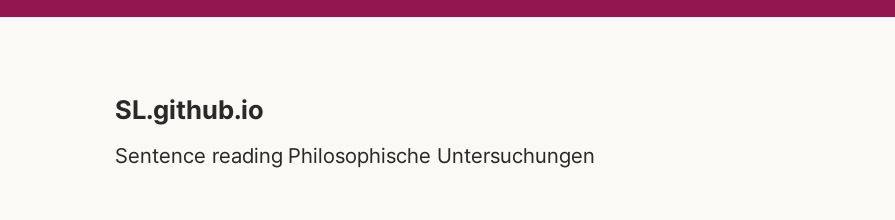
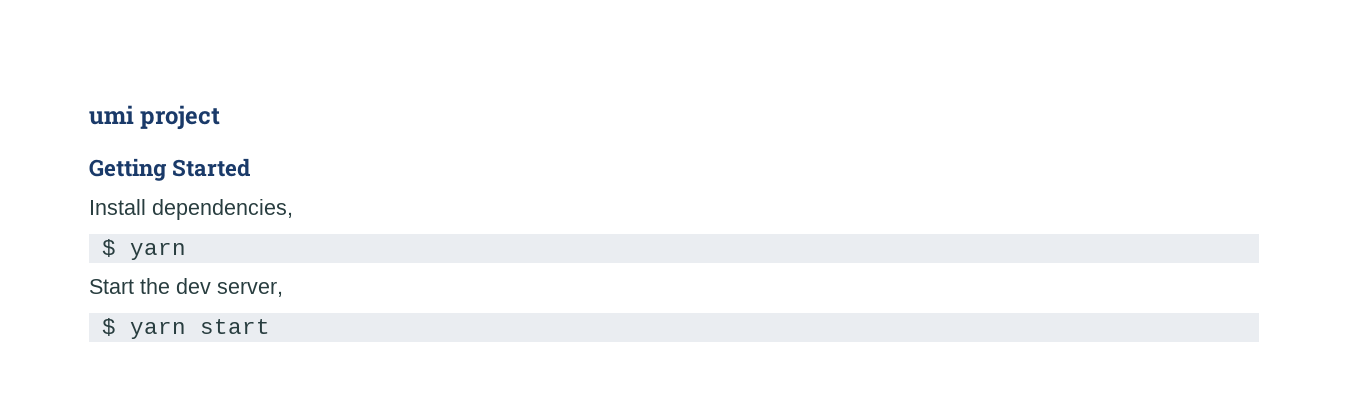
- SL.github.io
- Sentence reading Philosophische Untersuchungen
+ umi project
+ Getting Started
+ Install dependencies,
+ $ yarn
+ Start the dev server,
+ $ yarn start

